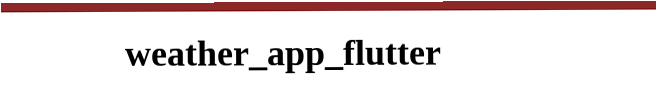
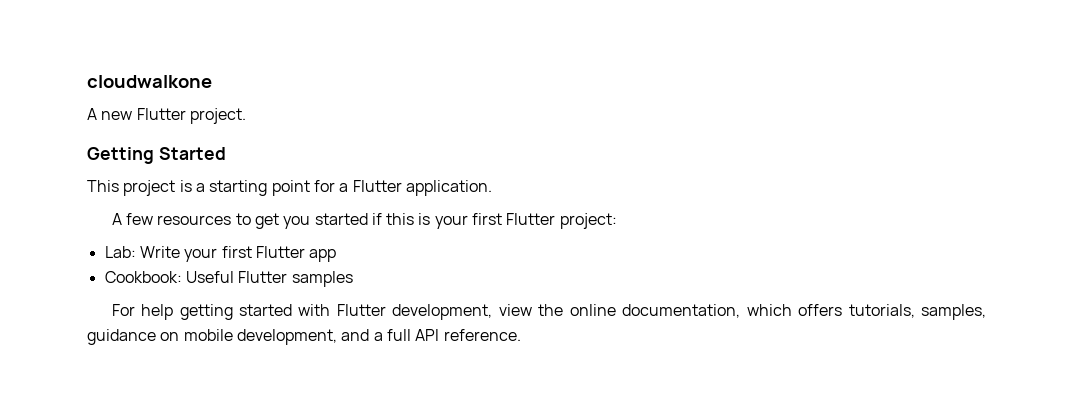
- weather_app_flutter
+ cloudwalkone
+ A new Flutter project.
+ Getting Started
+ This project is a starting point for a Flutter application.
+ A few resources to get you started if this is your first Flutter project:
+ Lab: Write your first Flutter app
+ Cookbook: Useful Flutter samples
+ For help getting started with Flutter development, view the online documentation, which offers tutorials, samples, guidance on mobile development, and a full API reference.

